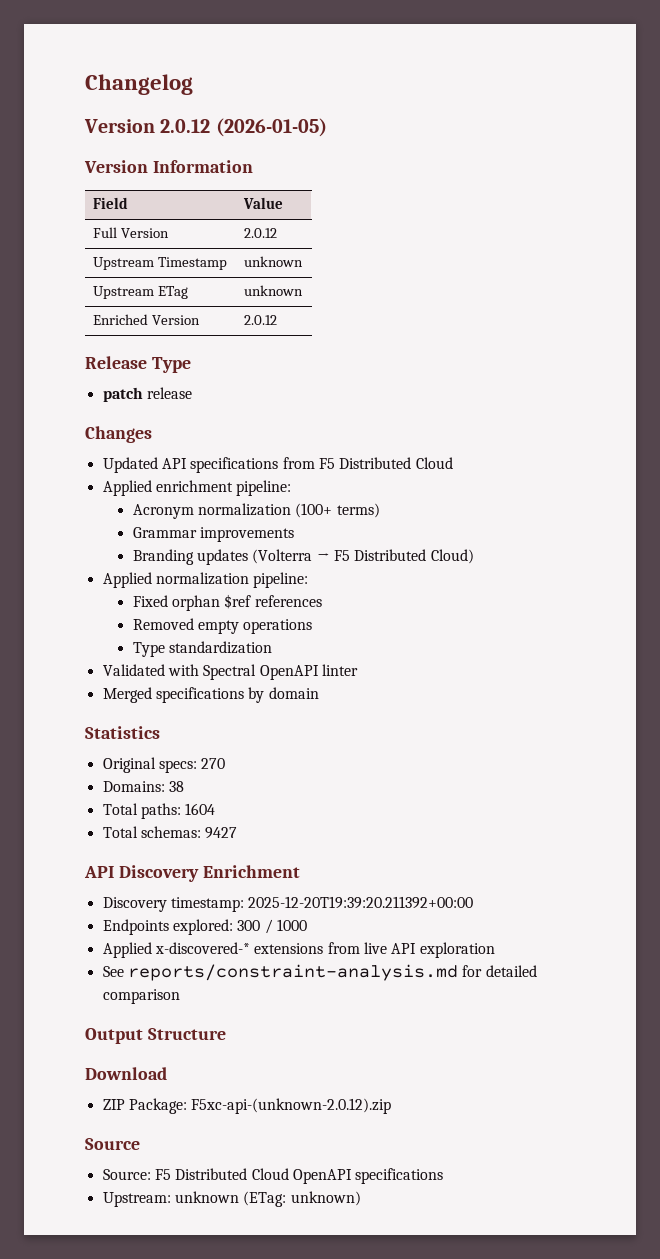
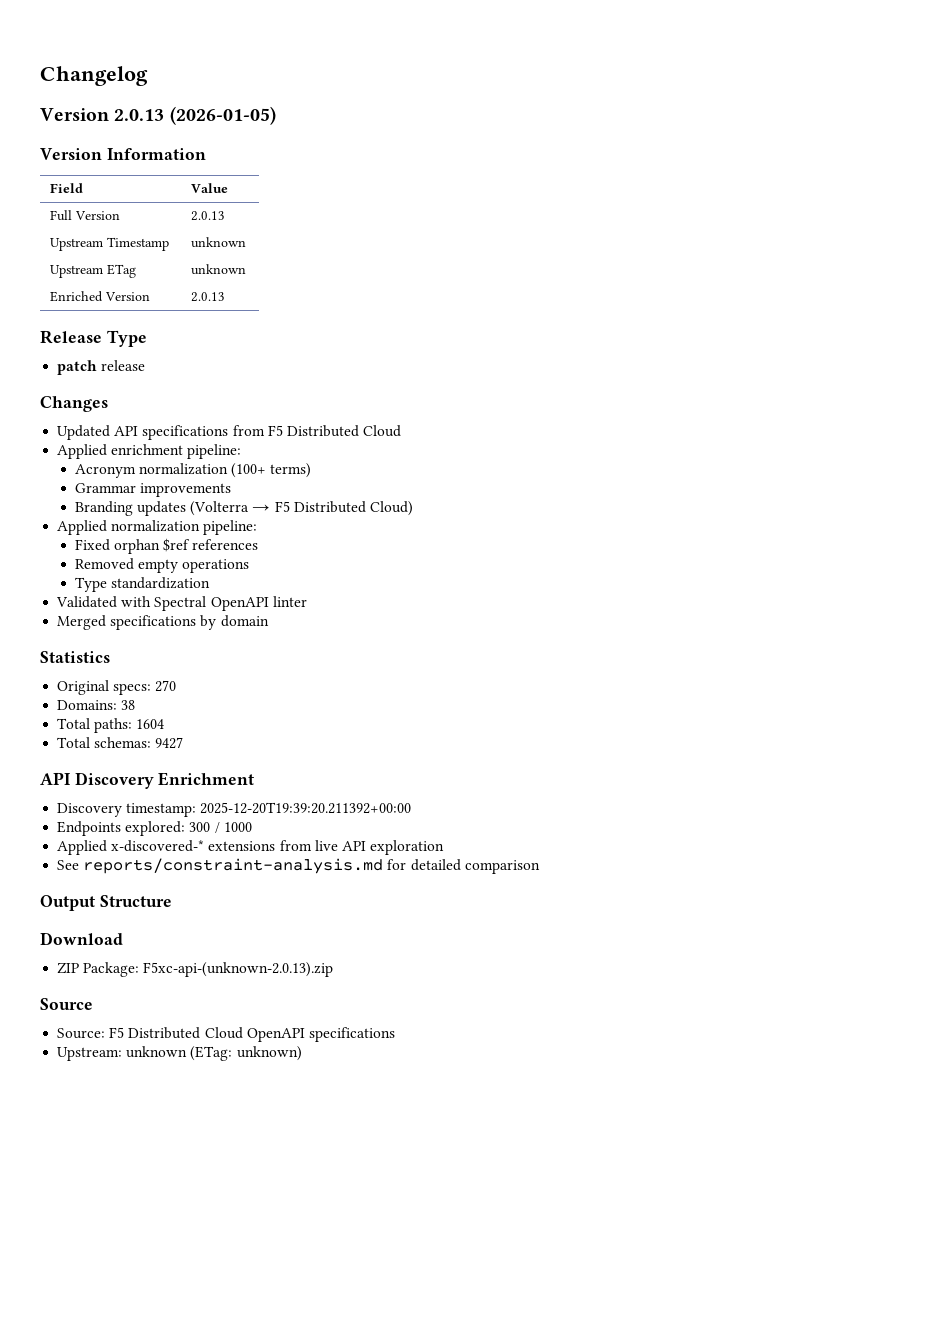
- Version 2.0.12 (2026-01-05)
+ Version 2.0.13 (2026-01-05)
- Full Version | 2.0.12
+ Full Version | 2.0.13
- Enriched Version | 2.0.12
+ Enriched Version | 2.0.13
- ZIP Package: F5xc-api-(unknown-2.0.12).zip
+ ZIP Package: F5xc-api-(unknown-2.0.13).zip

